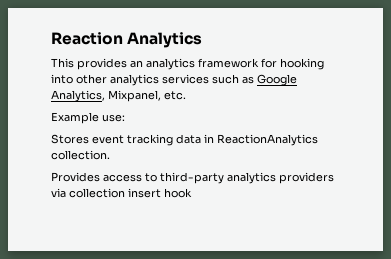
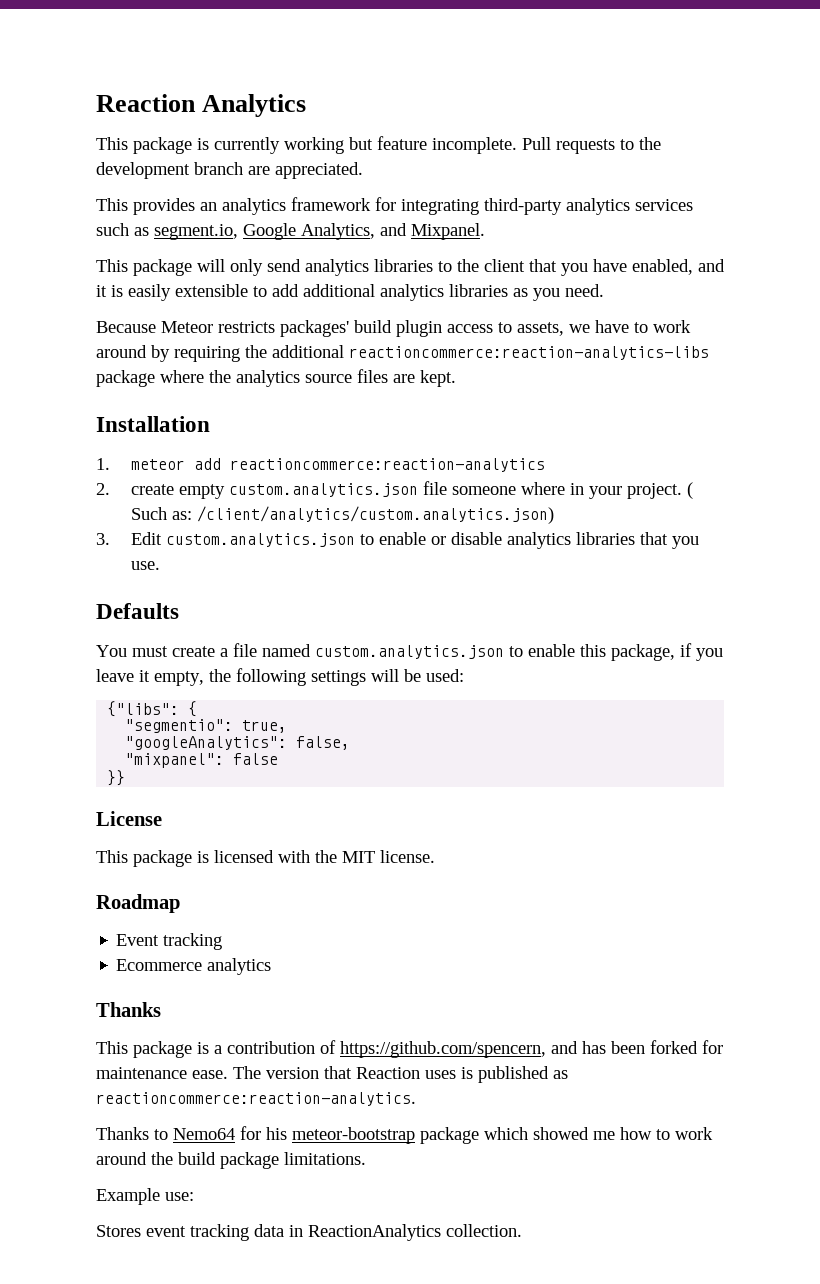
+ This package is currently working but feature incomplete. Pull requests to the development branch are appreciated.
- This provides an analytics framework for hooking into other analytics services such as Google Analytics, Mixpanel, etc.
+ This provides an analytics framework for integrating third-party analytics services such as segment.io, Google Analytics, and Mixpanel.
+ This package will only send analytics libraries to the client that you have enabled, and it is easily extensible to add additional analytics libraries as you need.
+ Because Meteor restricts packages' build plugin access to assets, we have to work around by requiring the additional reactioncommerce:reaction-analytics-libs package where the analytics source files are kept.
+ Installation
+ 1. meteor add reactioncommerce:reaction-analytics
+ 2. create empty custom.analytics.json file someone where in your project. ( Such as: /client/analytics/custom.analytics.json)
+ 3. Edit custom.analytics.json to enable or disable analytics libraries that you use.
+ Defaults
+ You must create a file named custom.analytics.json to enable this package, if you leave it empty, the following settings will be used:
+ {"libs": {
+ "segmentio": true,
+ "googleAnalytics": false,
+ "mixpanel": false
+ }}
+ License
+ This package is licensed with the MIT license.
+ Roadmap
+ Event tracking
+ Ecommerce analytics
+ Thanks
+ This package is a contribution of https://github.com/spencern, and has been forked for maintenance ease. The version that Reaction uses is published as reactioncommerce:reaction-analytics.
+ Thanks to Nemo64 for his meteor-bootstrap package which showed me how to work around the build package limitations.
- Provides access to third-party analytics providers via collection insert hook

